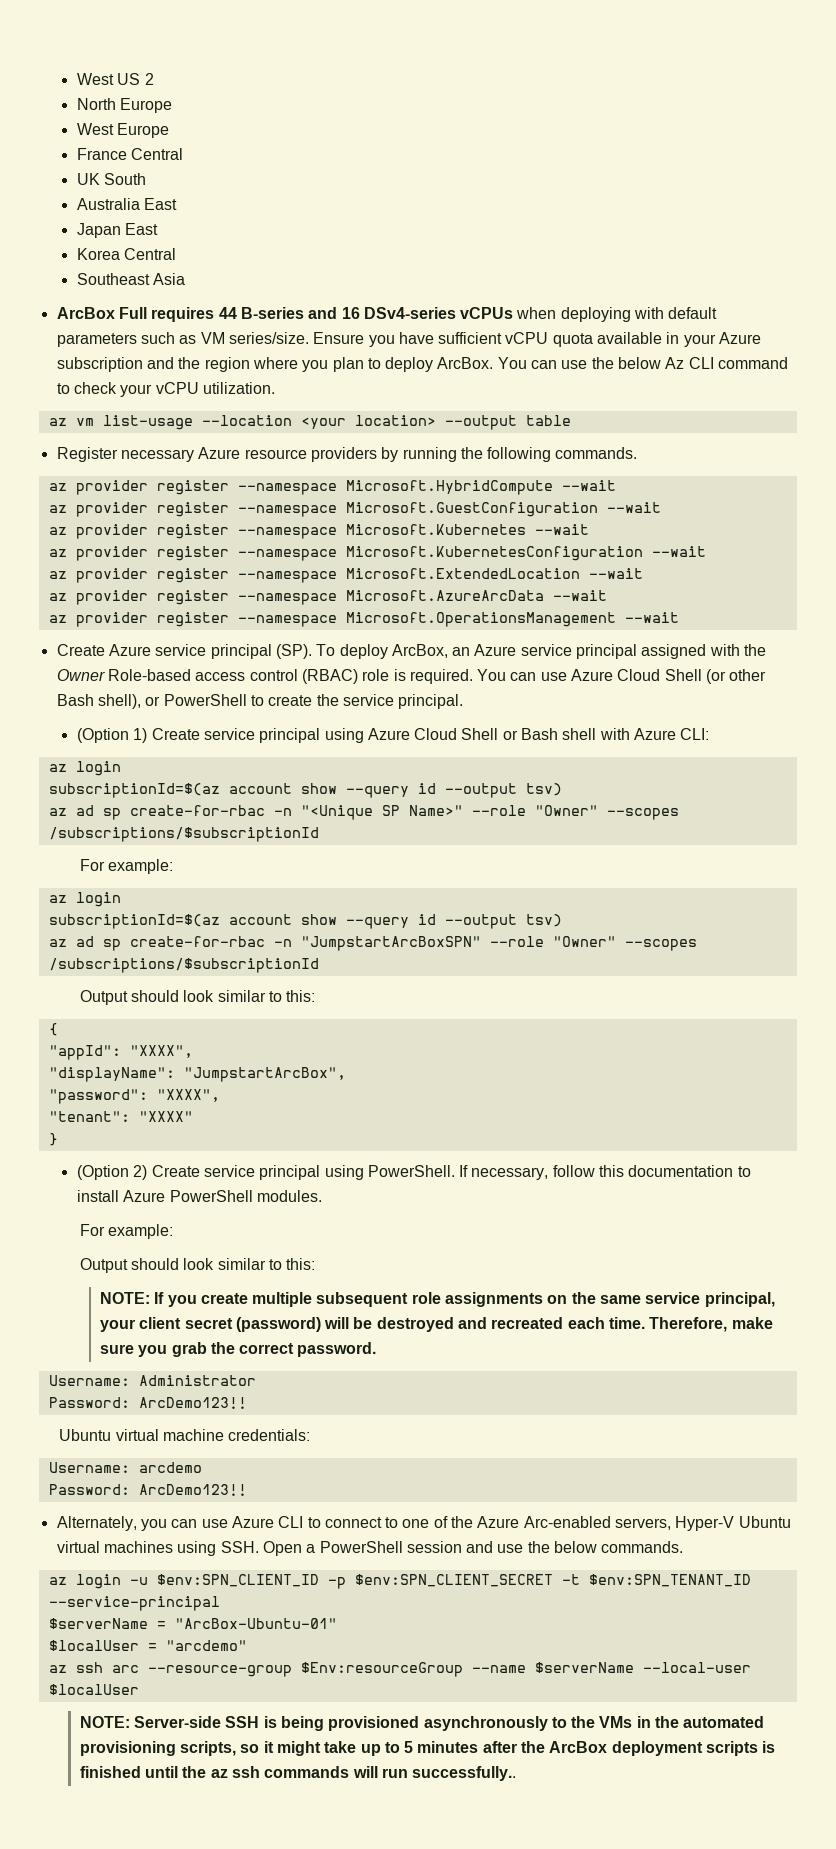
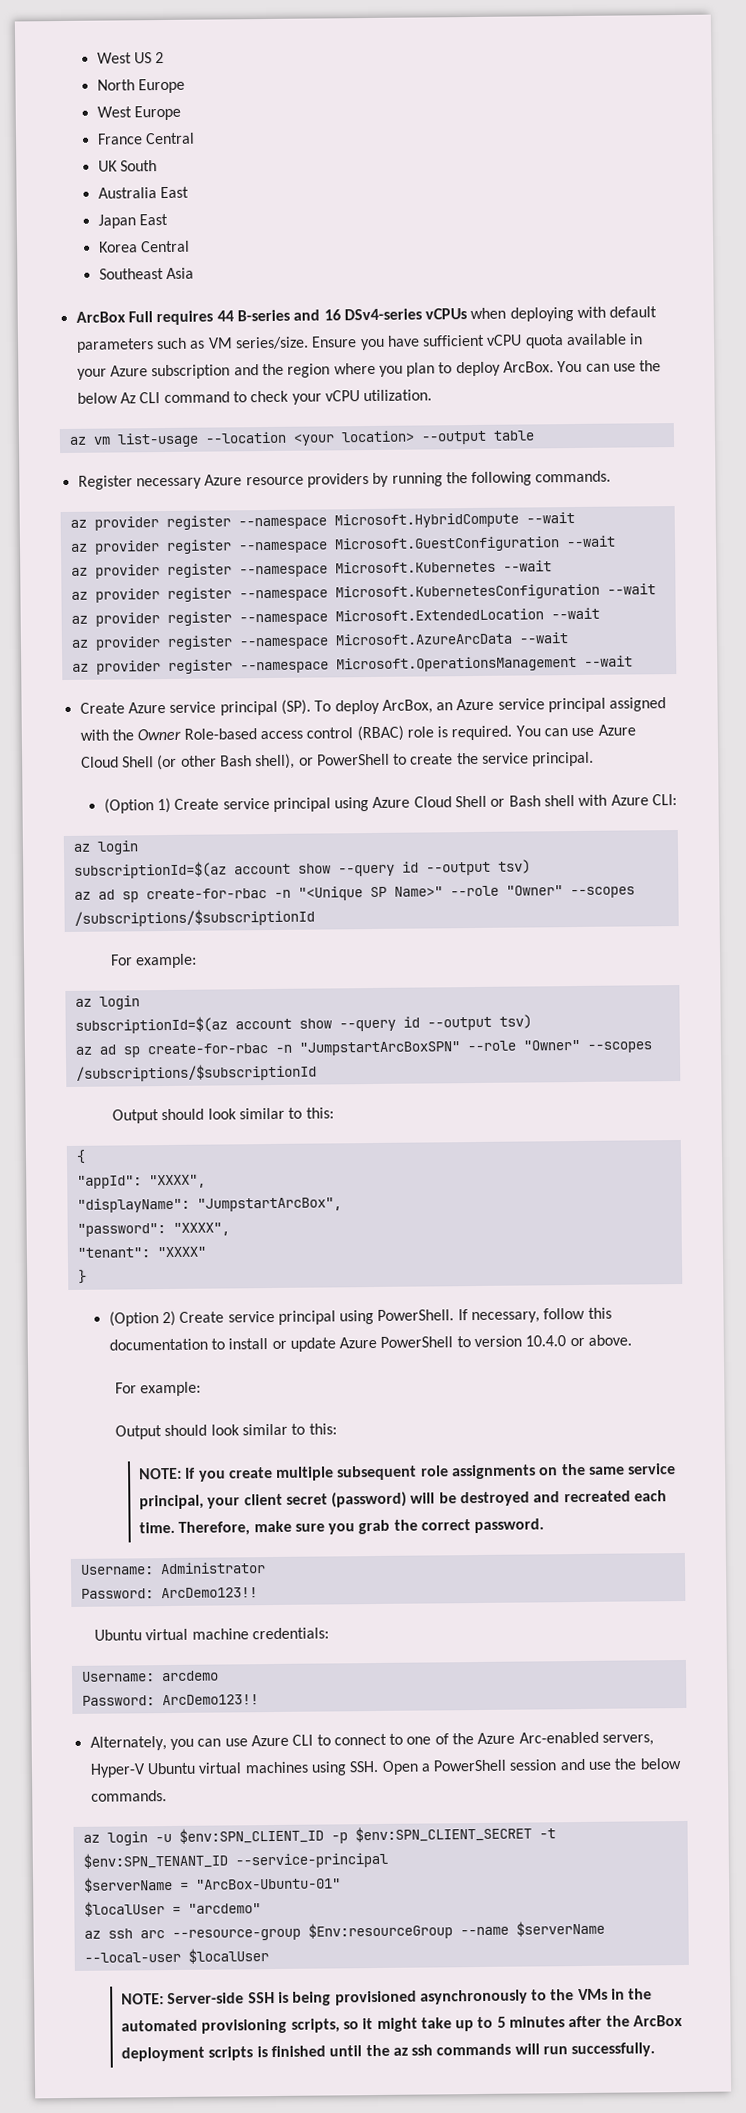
- If necessary, follow this documentation to install Azure PowerShell modules.
+ If necessary, follow this documentation to install or update Azure PowerShell to version 10.4.0 or above.
- NOTE: Server-side SSH is being provisioned asynchronously to the VMs in the automated provisioning scripts, so it might take up to 5 minutes after the ArcBox deployment scripts is finished until the az ssh commands will run successfully..
+ NOTE: Server-side SSH is being provisioned asynchronously to the VMs in the automated provisioning scripts, so it might take up to 5 minutes after the ArcBox deployment scripts is finished until the az ssh commands will run successfully.

